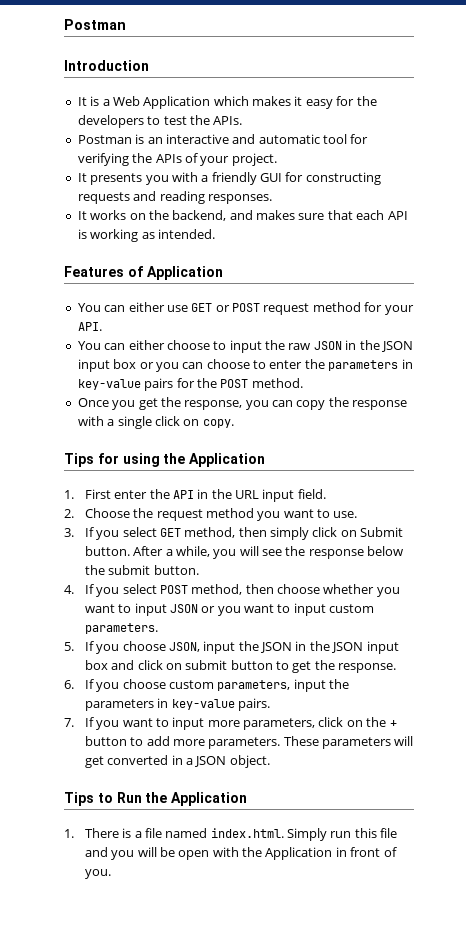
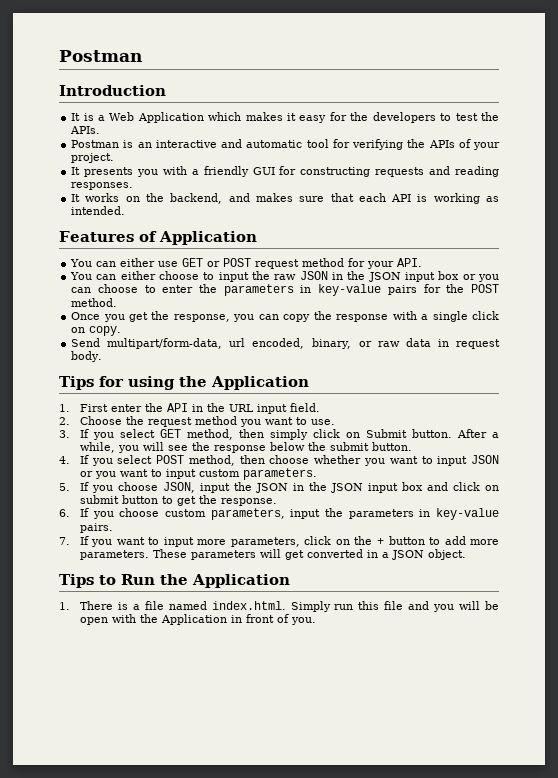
+ Send multipart/form-data, url encoded, binary, or raw data in request body.

